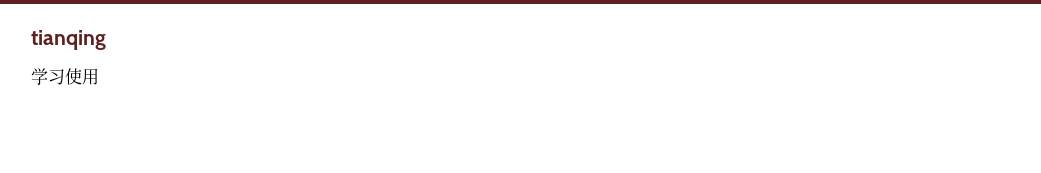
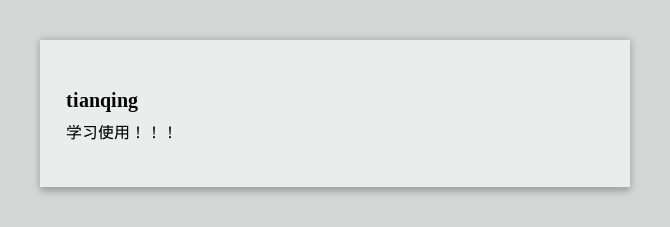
- 学习使用
+ 学习使用！！！

